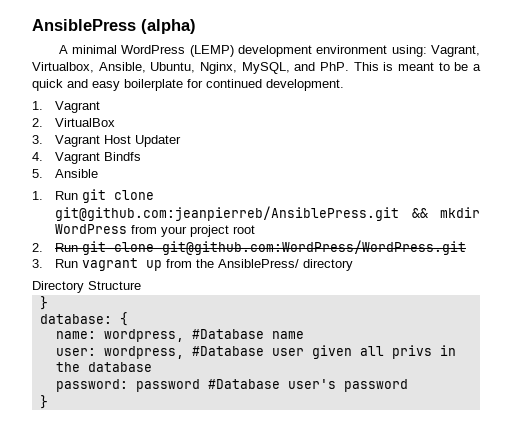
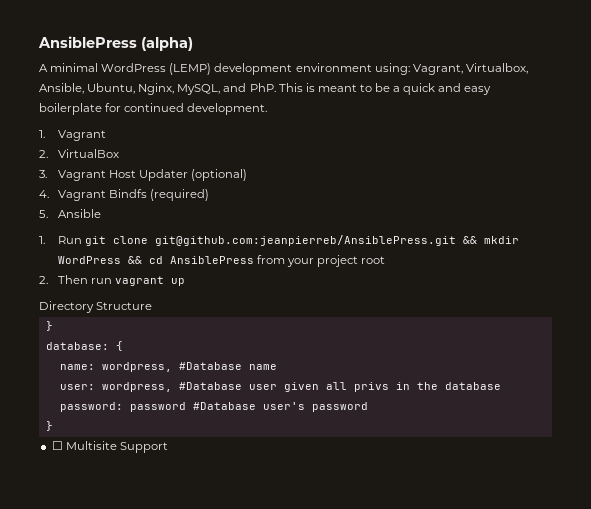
- 3. Vagrant Host Updater
+ 3. Vagrant Host Updater (optional)
- 4. Vagrant Bindfs
+ 4. Vagrant Bindfs (required)
- 1. Run git clone git@github.com:jeanpierreb/AnsiblePress.git && mkdir WordPress from your project root
+ 1. Run git clone git@github.com:jeanpierreb/AnsiblePress.git && mkdir WordPress && cd AnsiblePress from your project root
- 2. Run git clone git@github.com:WordPress/WordPress.git
- 3. Run vagrant up from the AnsiblePress/ directory
+ 2. Then run vagrant up
+ ☐ Multisite Support

